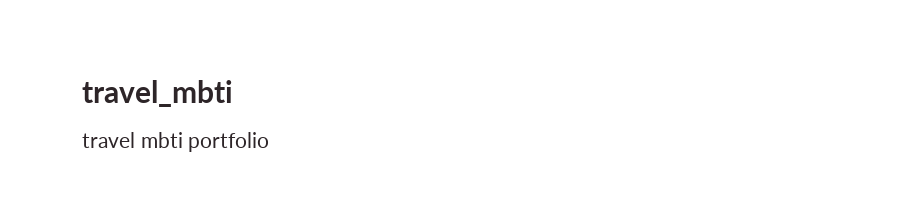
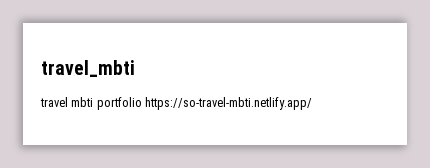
- travel mbti portfolio
+ travel mbti portfolio https://so-travel-mbti.netlify.app/

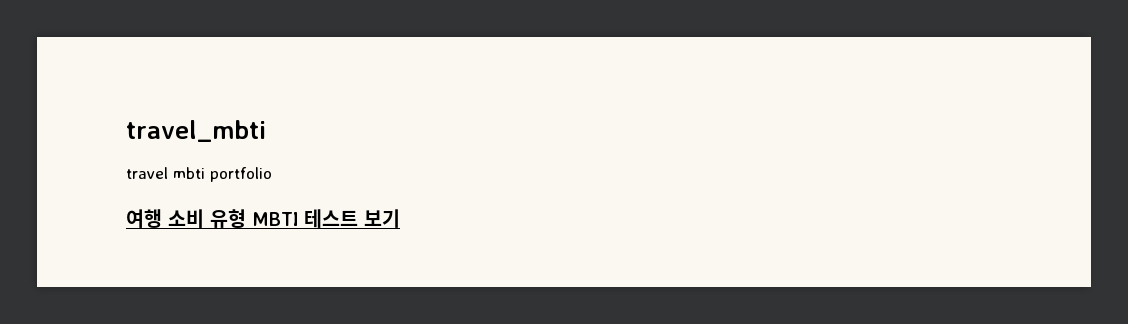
- travel mbti portfolio https://so-travel-mbti.netlify.app/
+ travel mbti portfolio
+ 여행 소비 유형 MBTI 테스트 보기

